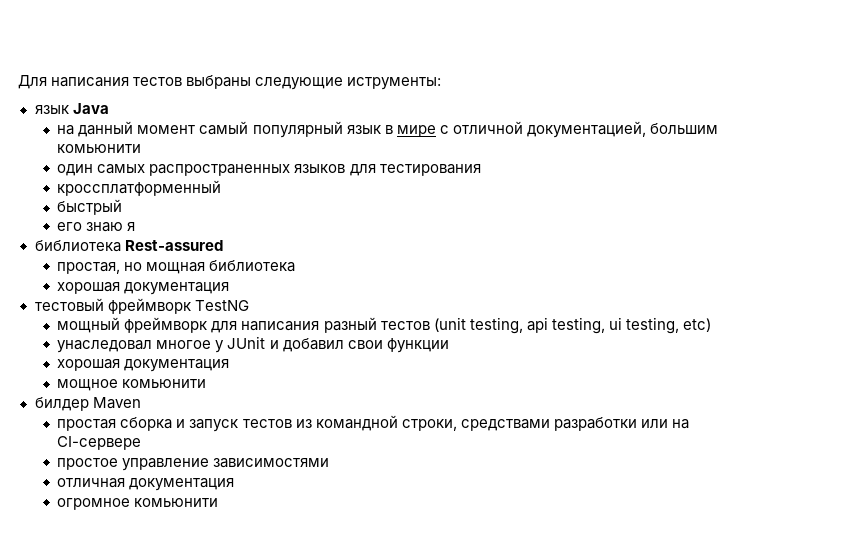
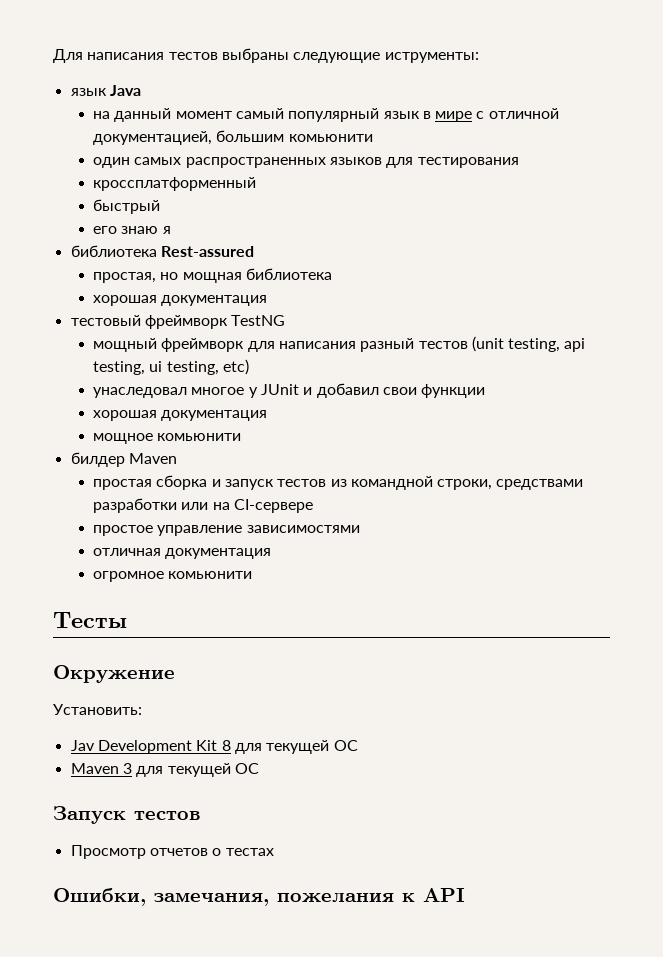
+ Тесты
+ Окружение
+ Установить:
+ Jav Development Kit 8 для текущей ОС
+ Maven 3 для текущей ОС
+ Запуск тестов
+ Просмотр отчетов о тестах
+ Ошибки, замечания, пожелания к API

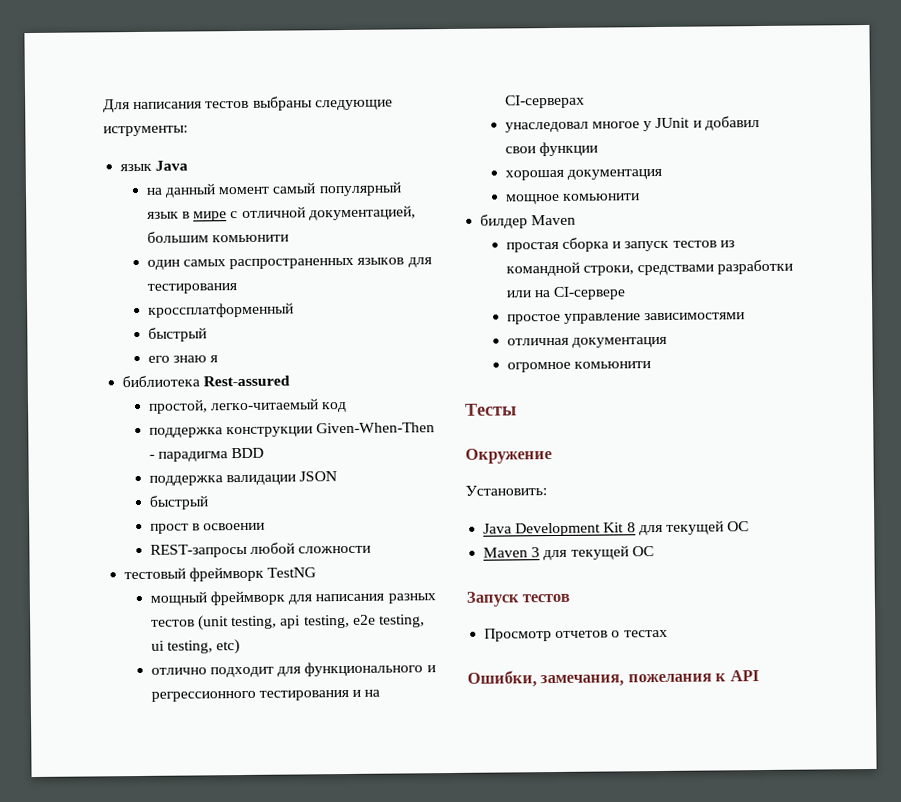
- простая, но мощная библиотека
- хорошая документация
+ простой, легко-читаемый код
+ поддержка конструкции Given-When-Then - парадигма BDD
+ поддержка валидации JSON
+ быстрый
+ прост в освоении
+ REST-запросы любой сложности
- мощный фреймворк для написания разный тестов (unit testing, api testing, ui testing, etc)
+ мощный фреймворк для написания разных тестов (unit testing, api testing, e2e testing, ui testing, etc)
+ отлично подходит для функционального и регрессионного тестирования и на CI-серверах
- Jav Development Kit 8 для текущей ОС
+ Java Development Kit 8 для текущей ОС

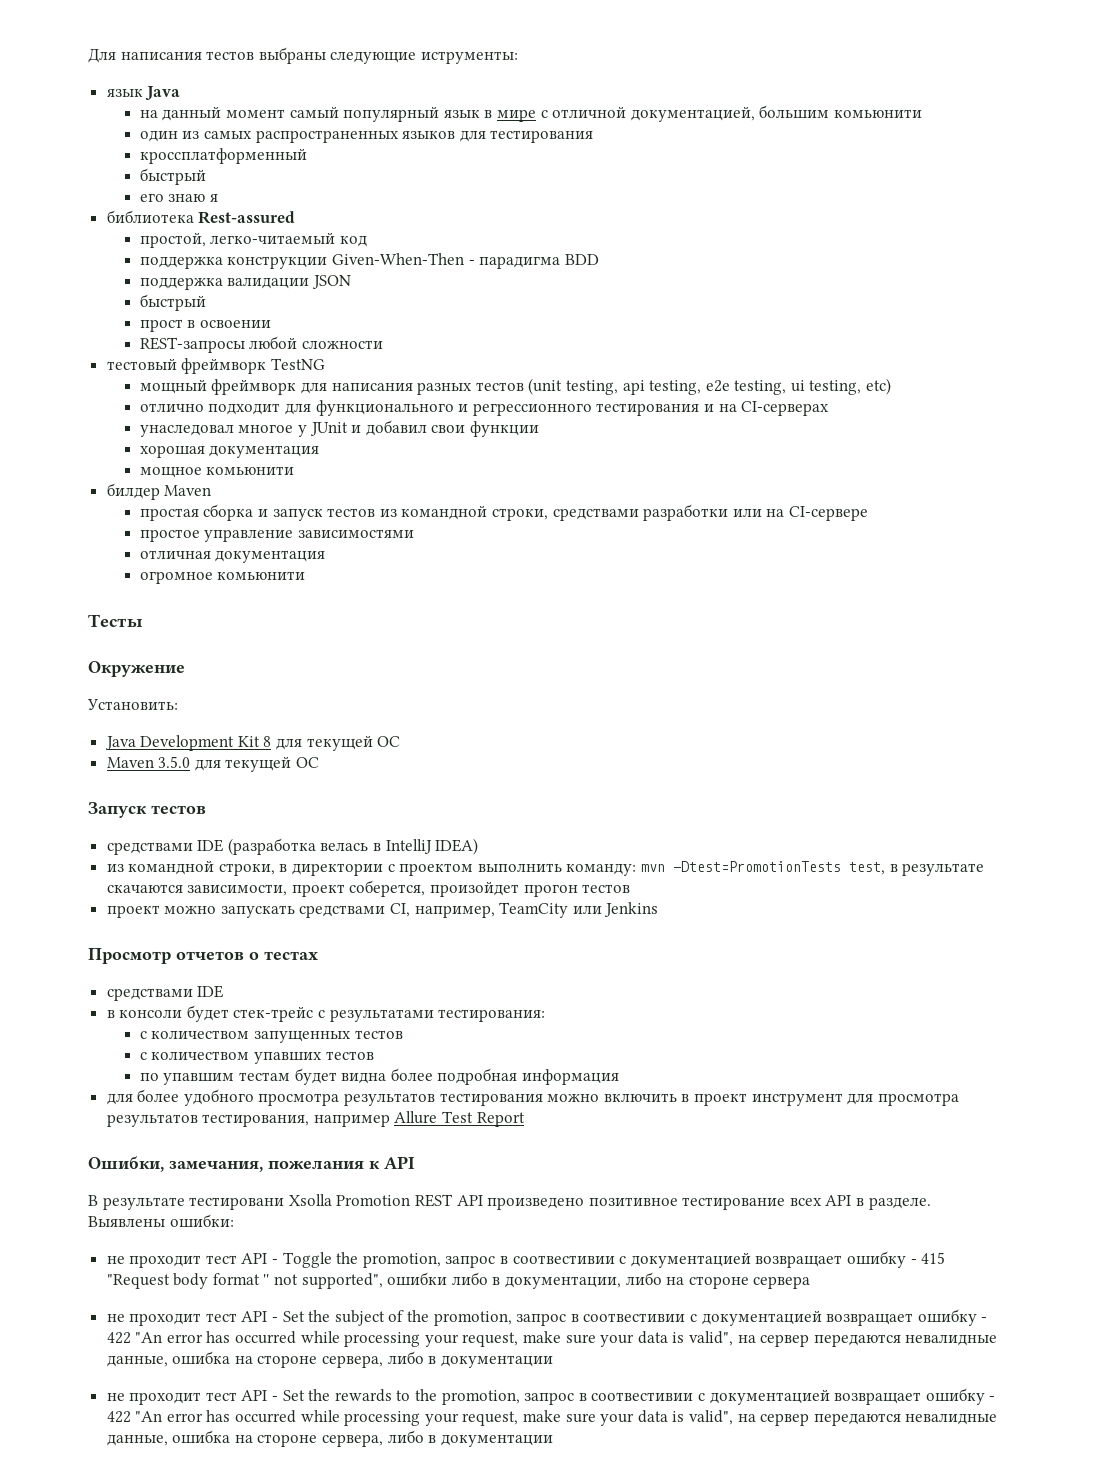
- один самых распространенных языков для тестирования
+ один из самых распространенных языков для тестирования
- Maven 3 для текущей ОС
+ Maven 3.5.0 для текущей ОС
+ средствами IDE (разработка велась в IntelliJ IDEA)
+ из командной строки, в директории с проектом выполнить команду: mvn -Dtest=PromotionTests test, в результате скачаются зависимости, проект соберется, произойдет прогон тестов
+ проект можно запускать средствами CI, например, TeamCity или Jenkins
  Просмотр отчетов о тестах
+ средствами IDE
+ в консоли будет стек-трейс с результатами тестирования:
+ с количеством запущенных тестов
+ с количеством упавших тестов
+ по упавшим тестам будет видна более подробная информация
+ для более удобного просмотра результатов тестирования можно включить в проект инструмент для просмотра результатов тестирования, например Allure Test Report
+ В результате тестировани Xsolla Promotion REST API произведено позитивное тестирование всех API в разделе. Выявлены ошибки:
+ не проходит тест API - Toggle the promotion, запрос в соотвестивии с документацией возвращает ошибку - 415 "Request body format '' not supported", ошибки либо в документации, либо на стороне сервера
+ не проходит тест API - Set the subject of the promotion, запрос в соотвестивии с документацией возвращает ошибку - 422 "An error has occurred while processing your request, make sure your data is valid", на сервер передаются невалидные данные, ошибка на стороне сервера, либо в документации
+ не проходит тест API - Set the rewards to the promotion, запрос в соотвестивии с документацией возвращает ошибку - 422 "An error has occurred while processing your request, make sure your data is valid", на сервер передаются невалидные данные, ошибка на стороне сервера, либо в документации

